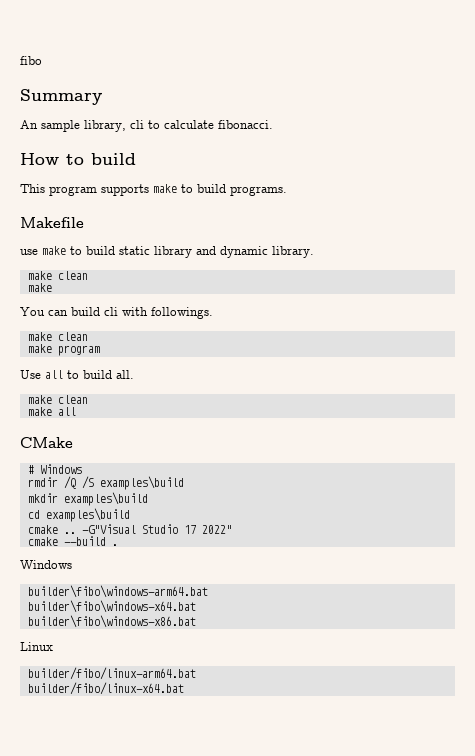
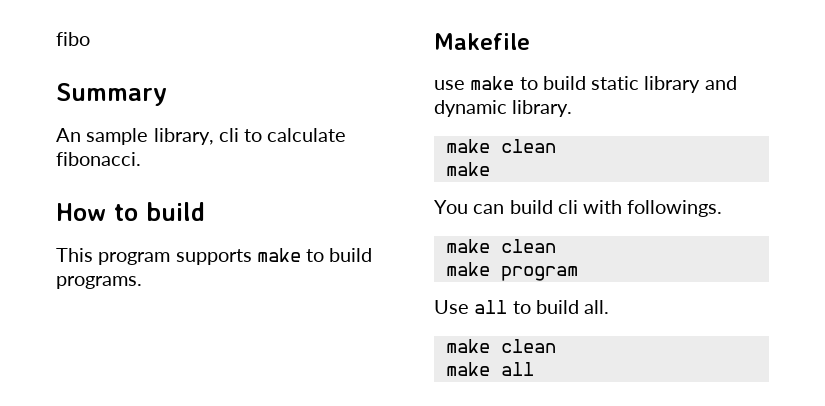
- CMake
- # Windows
- rmdir /Q /S examples\build
- mkdir examples\build
- cd examples\build
- cmake .. -G"Visual Studio 17 2022"
- cmake --build .
- Windows
- builder\fibo\windows-arm64.bat
- builder\fibo\windows-x64.bat
- builder\fibo\windows-x86.bat
- Linux
- builder/fibo/linux-arm64.bat
- builder/fibo/linux-x64.bat

